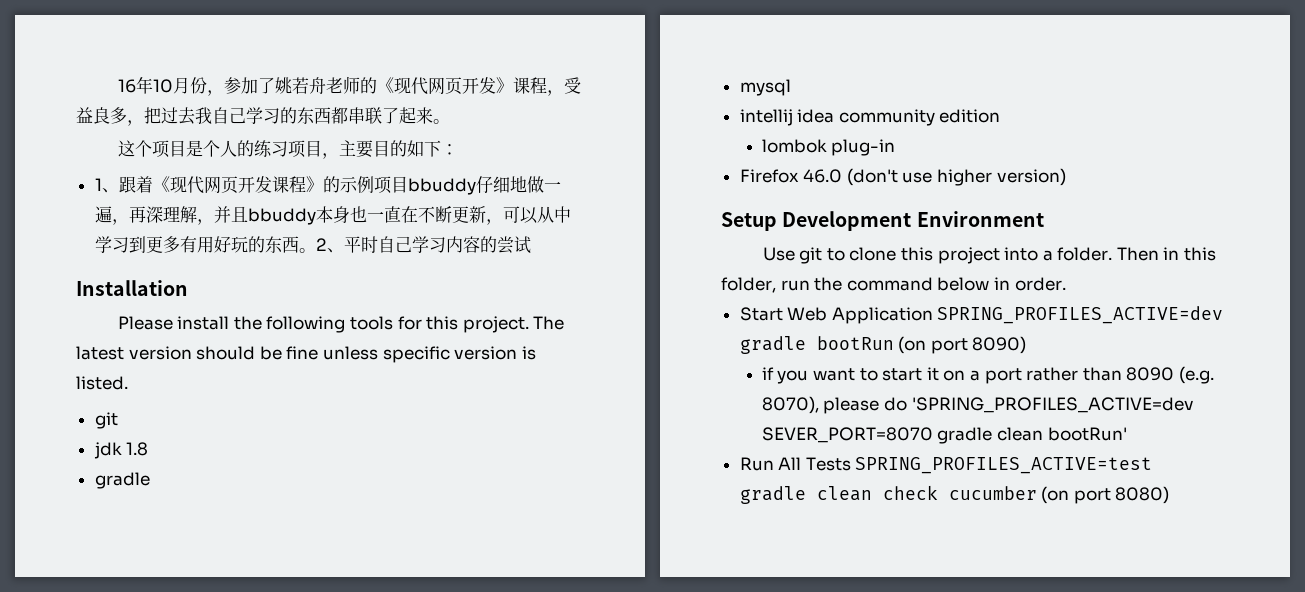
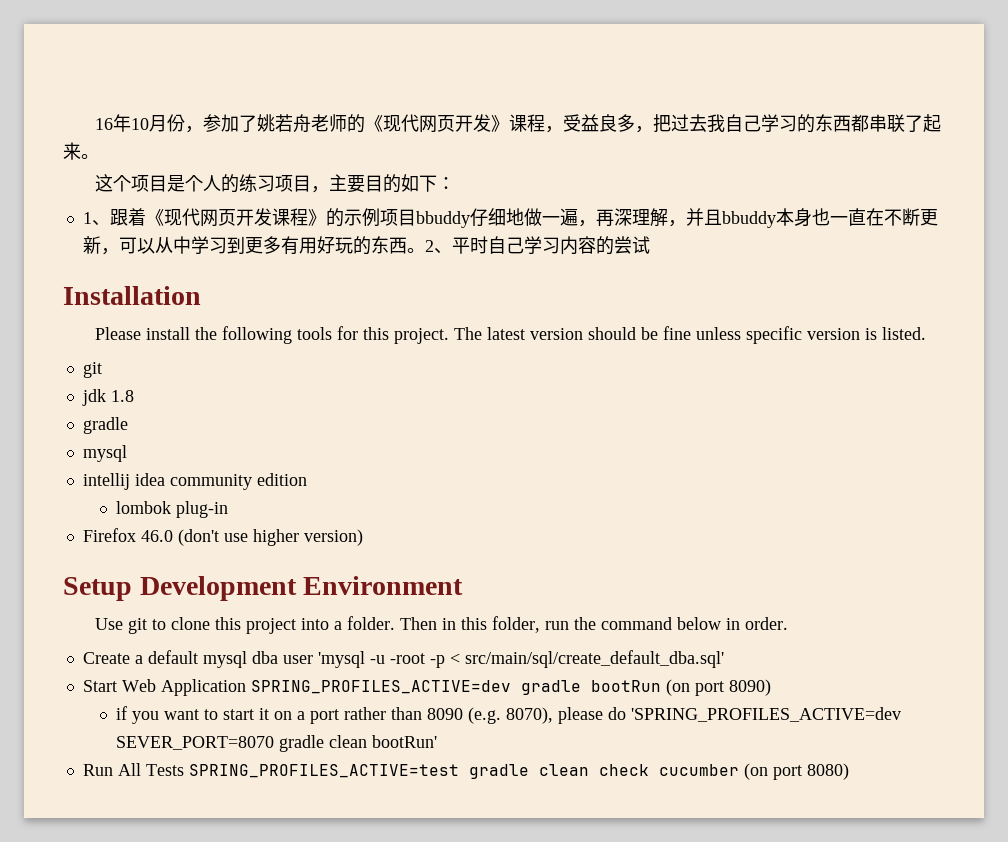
+ Create a default mysql dba user 'mysql -u -root -p < src/main/sql/create_default_dba.sql'

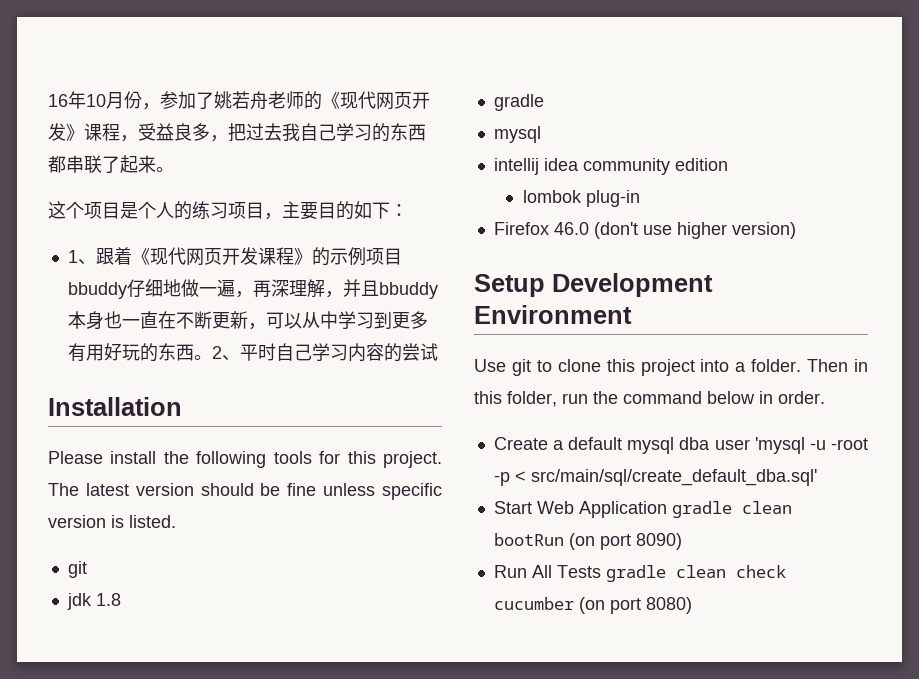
- Start Web Application SPRING_PROFILES_ACTIVE=dev gradle bootRun (on port 8090)
+ Start Web Application gradle clean bootRun (on port 8090)
- if you want to start it on a port rather than 8090 (e.g. 8070), please do 'SPRING_PROFILES_ACTIVE=dev SEVER_PORT=8070 gradle clean bootRun'
- Run All Tests SPRING_PROFILES_ACTIVE=test gradle clean check cucumber (on port 8080)
+ Run All Tests gradle clean check cucumber (on port 8080)

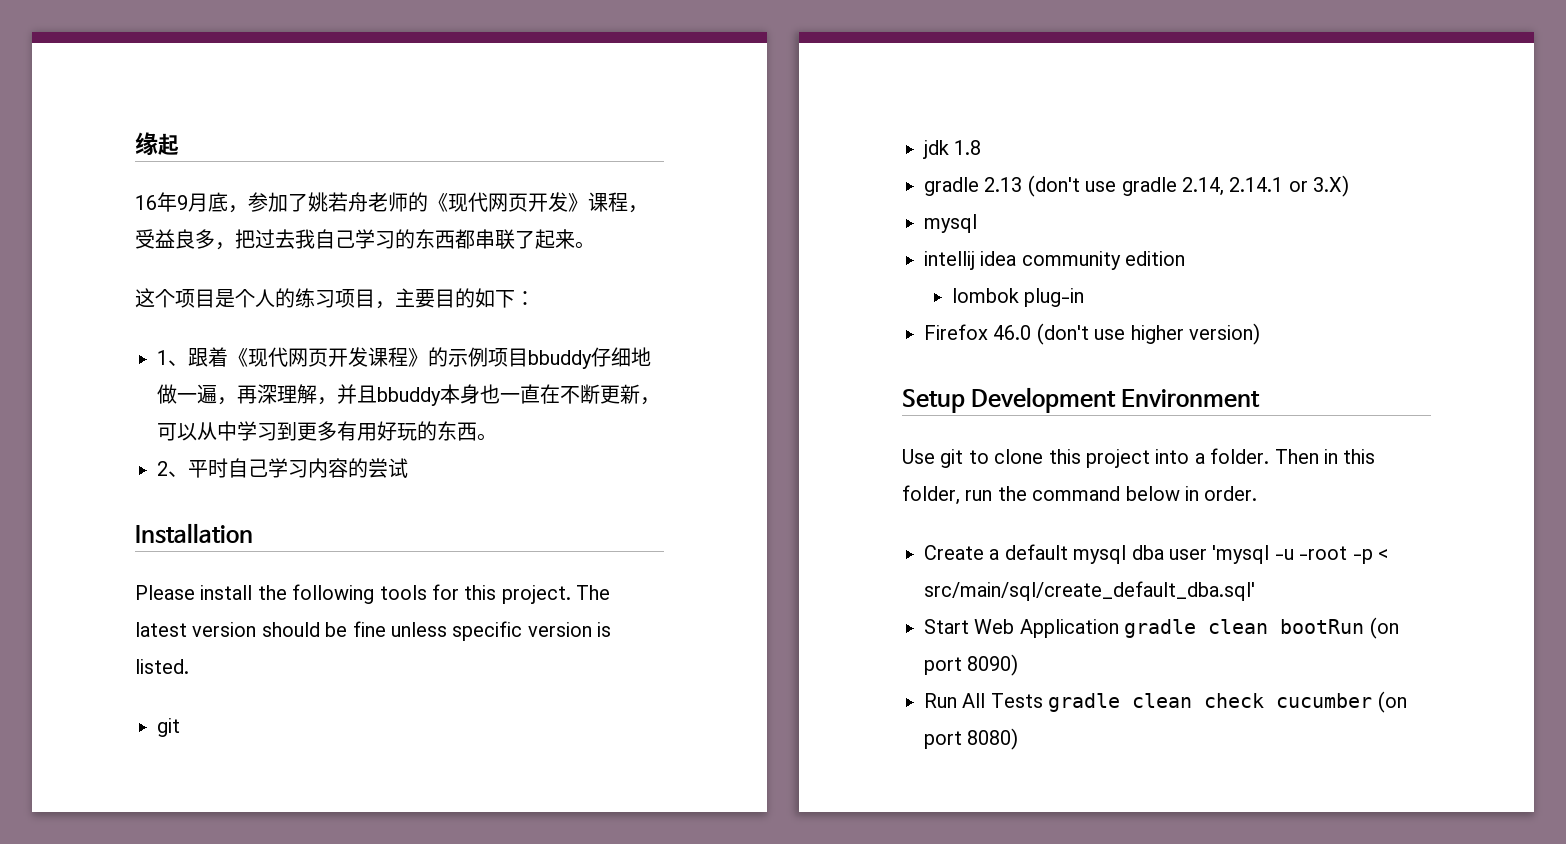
- 16年10月份，参加了姚若舟老师的《现代网页开发》课程，受益良多，把过去我自己学习的东西都串联了起来。
+ 缘起
+ 16年9月底，参加了姚若舟老师的《现代网页开发》课程，受益良多，把过去我自己学习的东西都串联了起来。
- 1、跟着《现代网页开发课程》的示例项目bbuddy仔细地做一遍，再深理解，并且bbuddy本身也一直在不断更新，可以从中学习到更多有用好玩的东西。2、平时自己学习内容的尝试
+ 1、跟着《现代网页开发课程》的示例项目bbuddy仔细地做一遍，再深理解，并且bbuddy本身也一直在不断更新，可以从中学习到更多有用好玩的东西。
+ 2、平时自己学习内容的尝试
  jdk 1.8
- gradle
+ gradle 2.13 (don't use gradle 2.14, 2.14.1 or 3.X)

